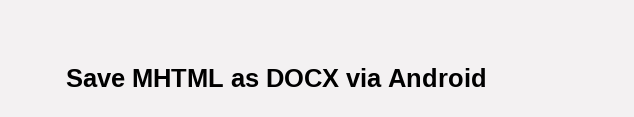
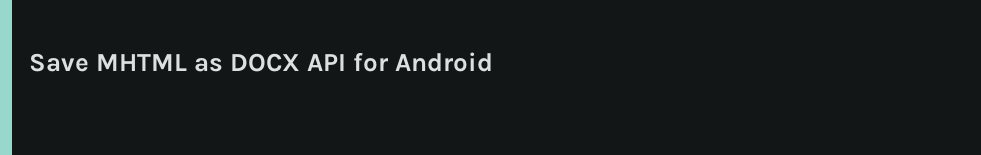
- Save MHTML as DOCX via Android
+ Save MHTML as DOCX API for Android

